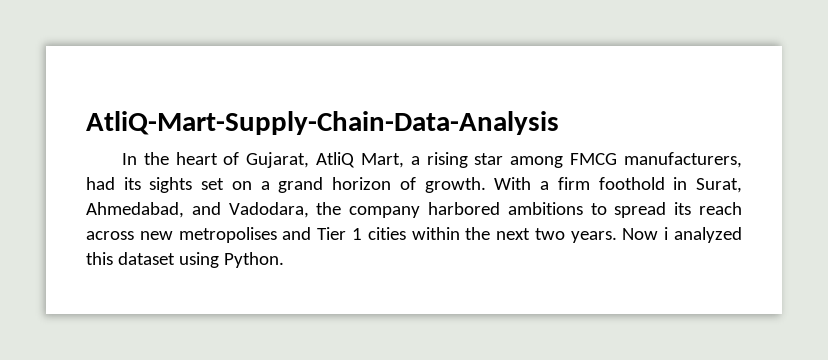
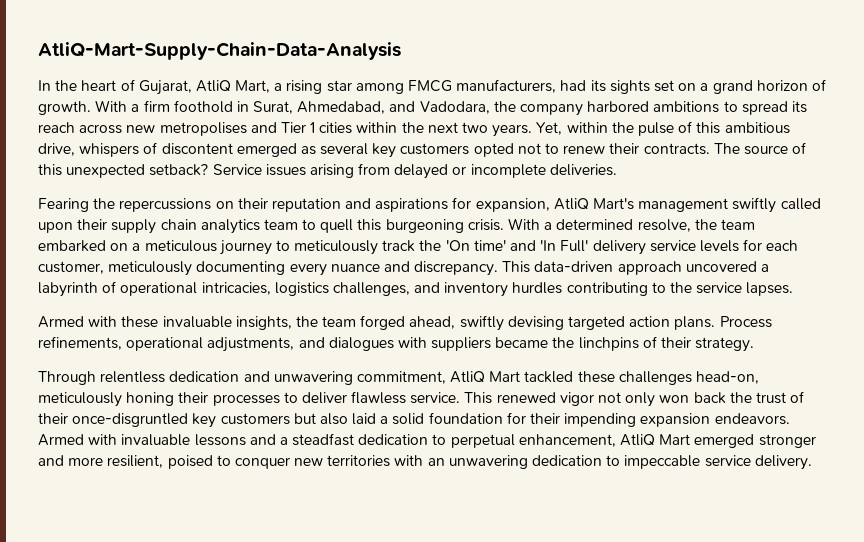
- Now i analyzed this dataset using Python.
+ Yet, within the pulse of this ambitious drive, whispers of discontent emerged as several key customers opted not to renew their contracts. The source of this unexpected setback? Service issues arising from delayed or incomplete deliveries.
+ Fearing the repercussions on their reputation and aspirations for expansion, AtliQ Mart's management swiftly called upon their supply chain analytics team to quell this burgeoning crisis. With a determined resolve, the team embarked on a meticulous journey to meticulously track the 'On time' and 'In Full' delivery service levels for each customer, meticulously documenting every nuance and discrepancy. This data-driven approach uncovered a labyrinth of operational intricacies, logistics challenges, and inventory hurdles contributing to the service lapses.
+ Armed with these invaluable insights, the team forged ahead, swiftly devising targeted action plans. Process refinements, operational adjustments, and dialogues with suppliers became the linchpins of their strategy.
+ Through relentless dedication and unwavering commitment, AtliQ Mart tackled these challenges head-on, meticulously honing their processes to deliver flawless service. This renewed vigor not only won back the trust of their once-disgruntled key customers but also laid a solid foundation for their impending expansion endeavors. Armed with invaluable lessons and a steadfast dedication to perpetual enhancement, AtliQ Mart emerged stronger and more resilient, poised to conquer new territories with an unwavering dedication to impeccable service delivery.

